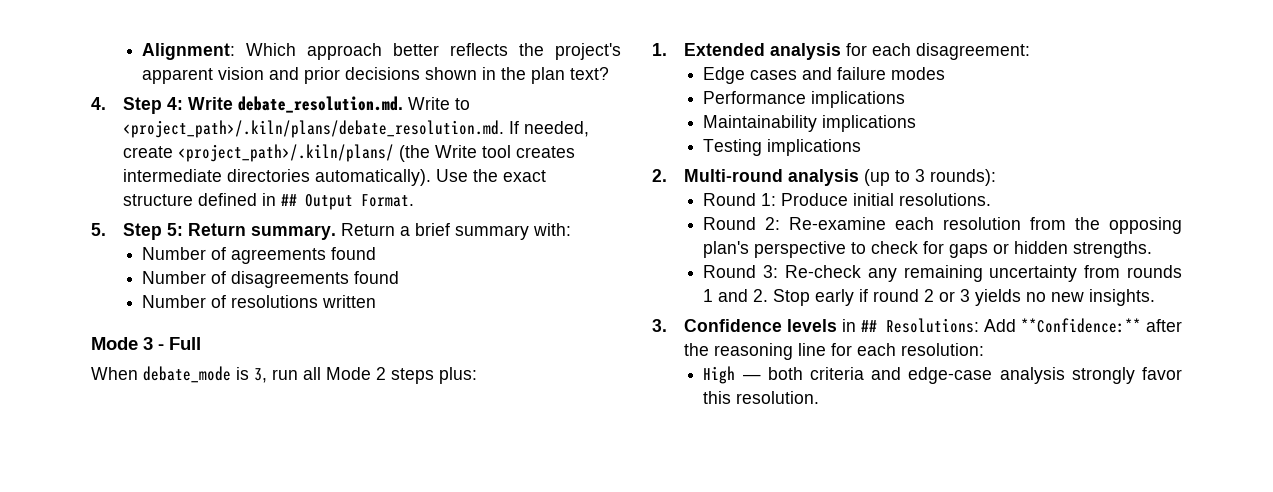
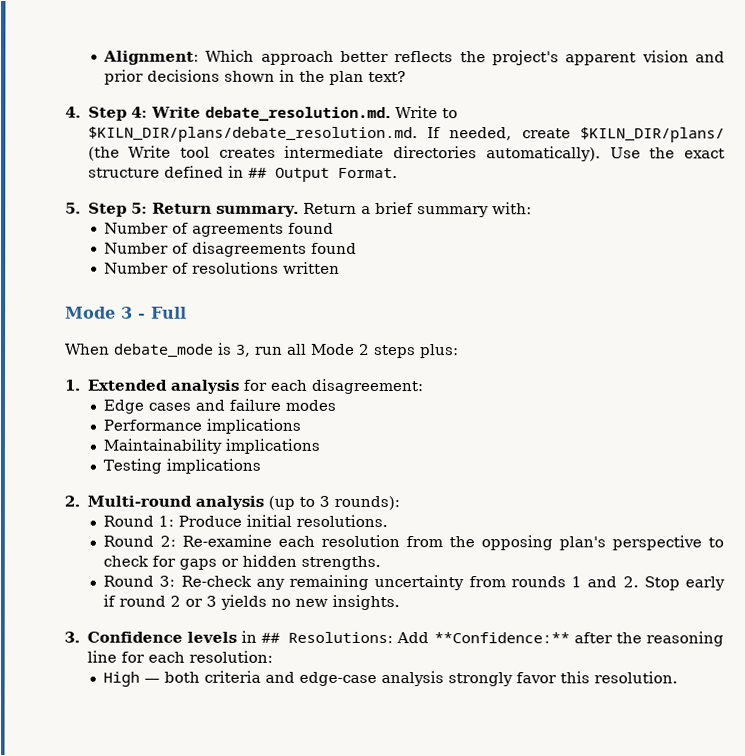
- 4. Step 4: Write debate_resolution.md. Write to <project_path>/.kiln/plans/debate_resolution.md. If needed, create <project_path>/.kiln/plans/ (the Write tool creates intermediate directories automatically).
+ 4. Step 4: Write debate_resolution.md. Write to $KILN_DIR/plans/debate_resolution.md. If needed, create $KILN_DIR/plans/ (the Write tool creates intermediate directories automatically).

